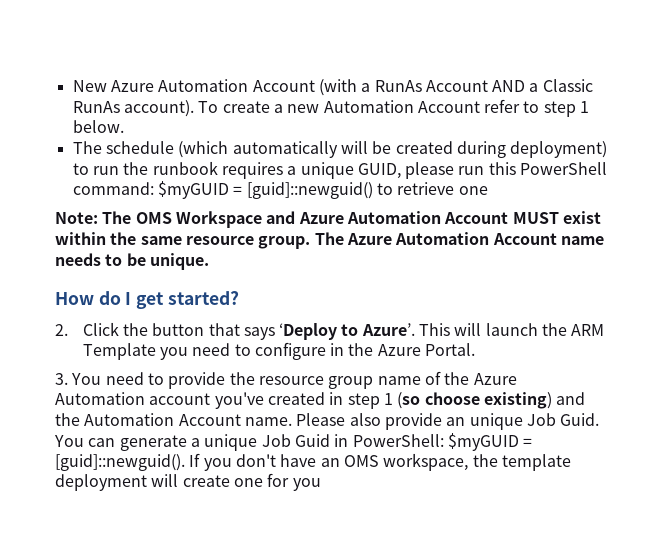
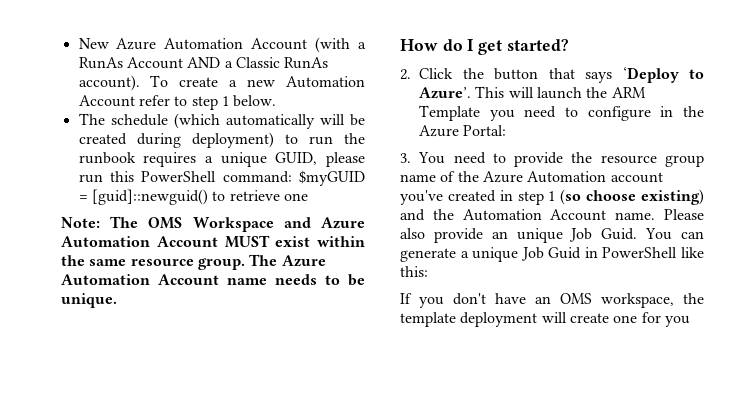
- This will launch the ARM Template you need to configure in the Azure Portal.
+ This will launch the ARM Template you need to configure in the Azure Portal:
- You can generate a unique Job Guid in PowerShell: $myGUID = [guid]::newguid(). If you don't have an OMS workspace, the template deployment will create one for you
+ You can generate a unique Job Guid in PowerShell like this:
+ If you don't have an OMS workspace, the template deployment will create one for you

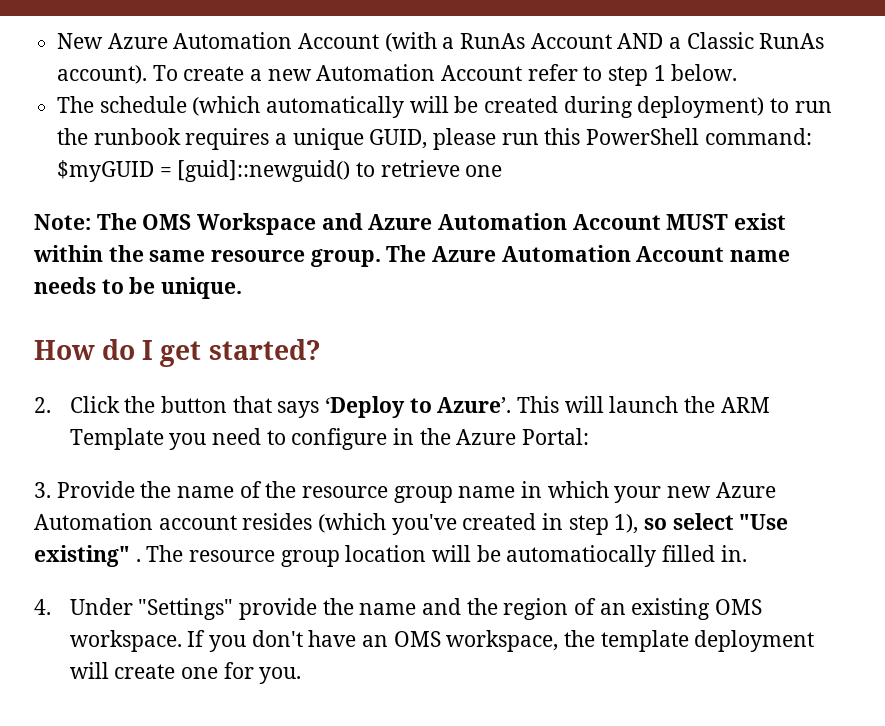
- 3. You need to provide the resource group name of the Azure Automation account you've created in step 1 (so choose existing) and the Automation Account name. Please also provide an unique Job Guid. You can generate a unique Job Guid in PowerShell like this:
- If you don't have an OMS workspace, the template deployment will create one for you
+ 3. Provide the name of the resource group name in which your new Azure Automation account resides (which you've created in step 1), so select "Use existing" . The resource group location will be automatiocally filled in.
+ 4. Under "Settings" provide the name and the region of an existing OMS workspace. If you don't have an OMS workspace, the template deployment will create one for you.

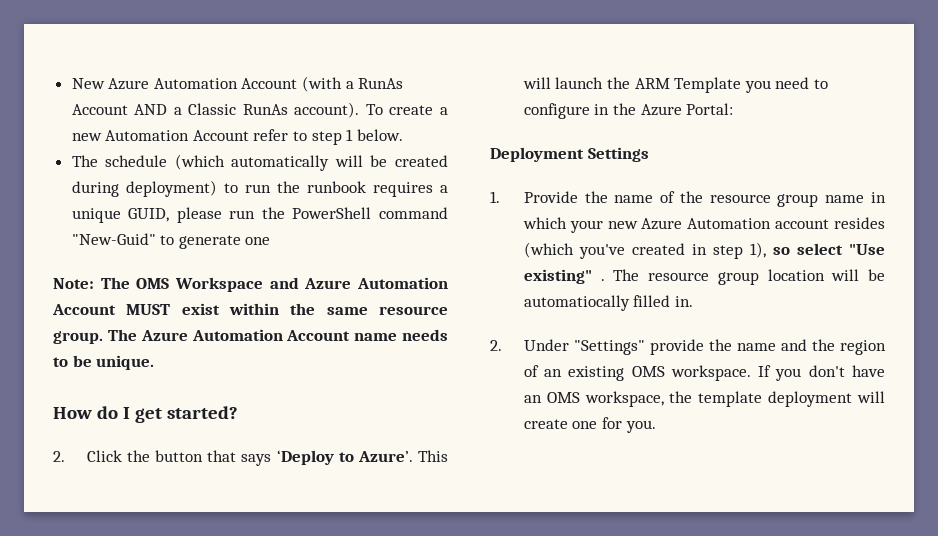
- The schedule (which automatically will be created during deployment) to run the runbook requires a unique GUID, please run this PowerShell command: $myGUID = [guid]::newguid() to retrieve one
+ The schedule (which automatically will be created during deployment) to run the runbook requires a unique GUID, please run the PowerShell command "New-Guid" to generate one
- 3. Provide the name of the resource group name in which your new Azure Automation account resides (which you've created in step 1), so select "Use existing" .
+ Deployment Settings
+ 1. Provide the name of the resource group name in which your new Azure Automation account resides (which you've created in step 1), so select "Use existing" .
- 4. Under "Settings" provide the name and the region of an existing OMS workspace.
+ 2. Under "Settings" provide the name and the region of an existing OMS workspace.

